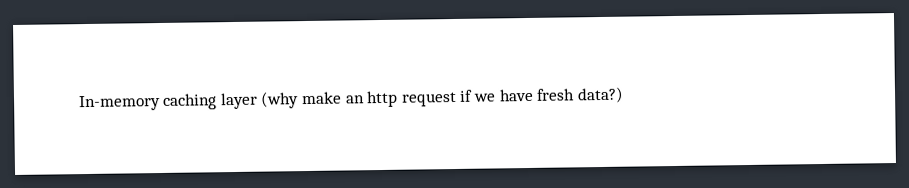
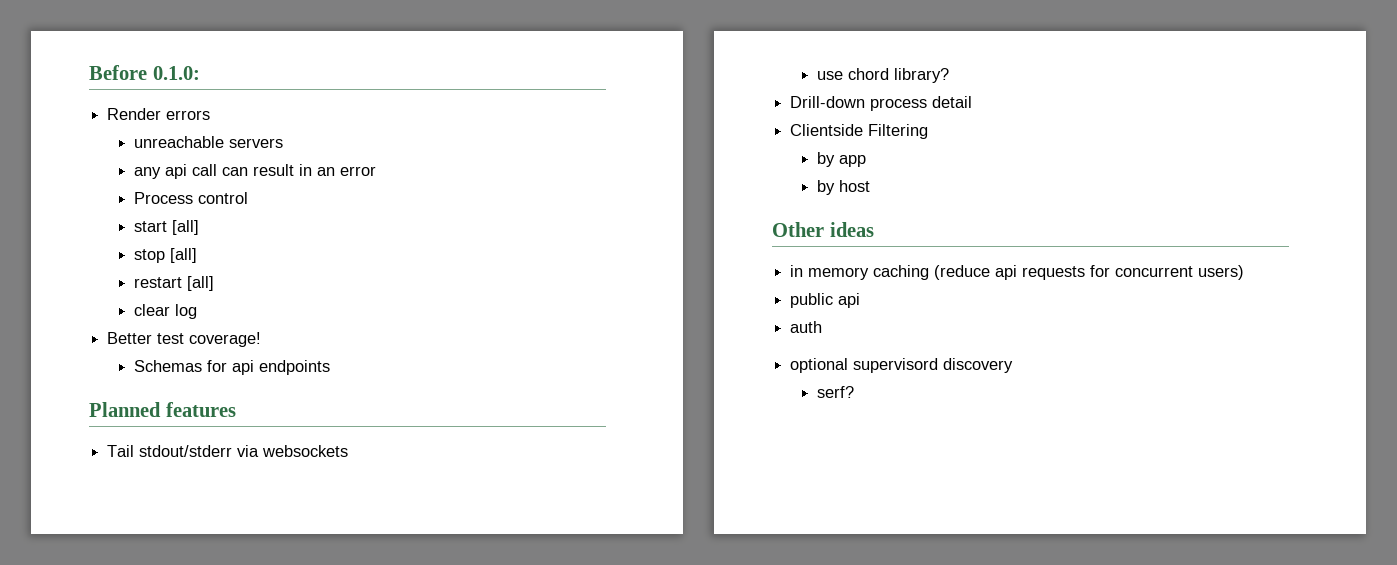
- In-memory caching layer (why make an http request if we have fresh data?)
+ Before 0.1.0:
+ Render errors
+ unreachable servers
+ any api call can result in an error
+ Process control
+ start [all]
+ stop [all]
+ restart [all]
+ clear log
+ Better test coverage!
+ Schemas for api endpoints
+ Planned features
+ Tail stdout/stderr via websockets
+ use chord library?
+ Drill-down process detail
+ Clientside Filtering
+ by app
+ by host
+ Other ideas
+ in memory caching (reduce api requests for concurrent users)
+ public api
+ auth
+ optional supervisord discovery
+ serf?

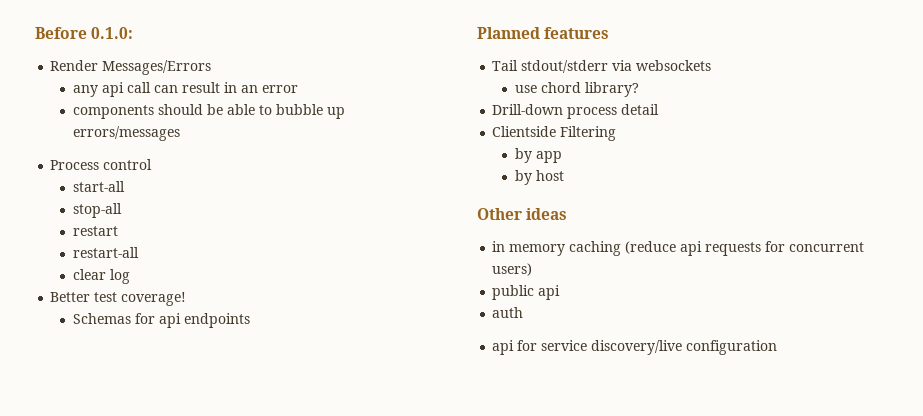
- Render errors
- unreachable servers
+ Render Messages/Errors
+ components should be able to bubble up errors/messages
  Process control
- start [all]
- stop [all]
+ start-all
+ stop-all
- restart [all]
+ restart
+ restart-all
- optional supervisord discovery
- serf?
+ api for service discovery/live configuration

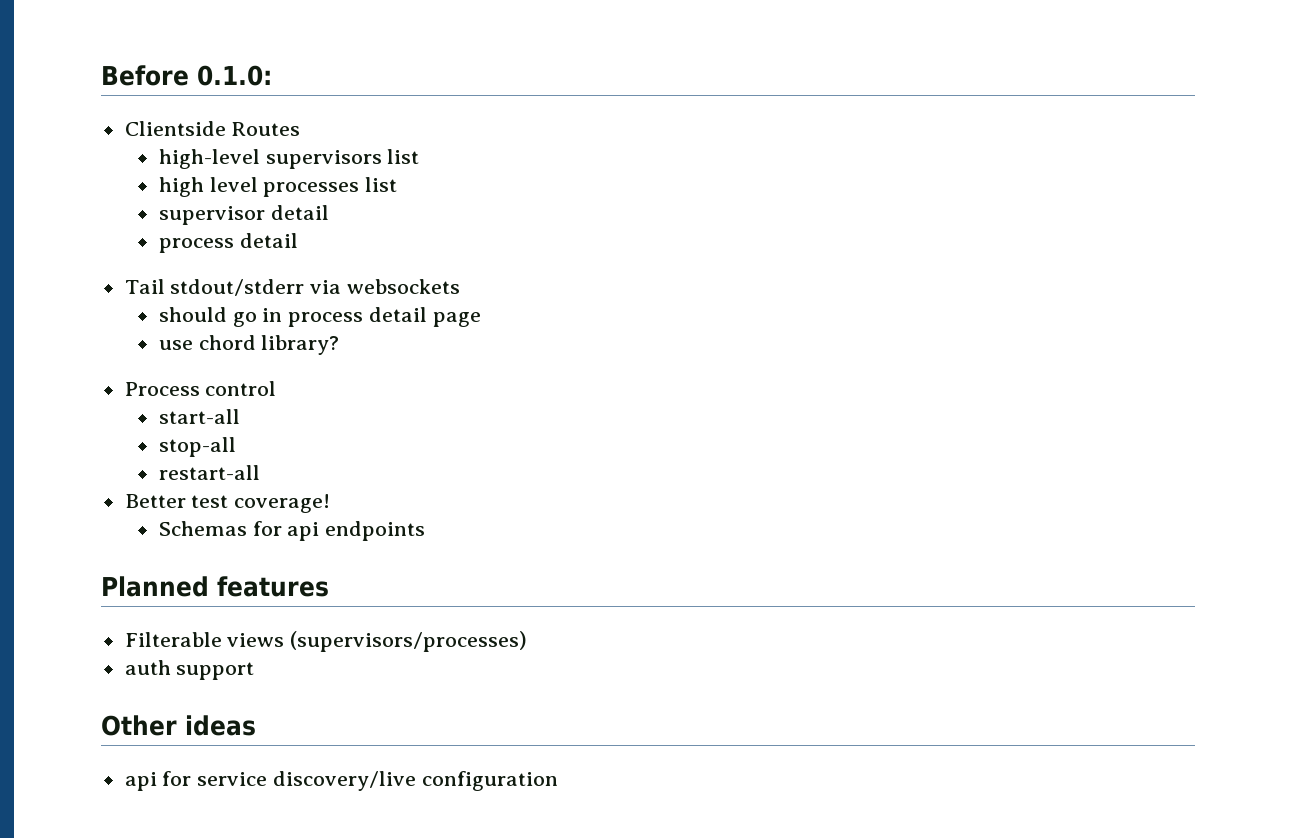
- Render Messages/Errors
- any api call can result in an error
- components should be able to bubble up errors/messages
+ Clientside Routes
+ high-level supervisors list
+ high level processes list
+ supervisor detail
+ process detail
+ Tail stdout/stderr via websockets
+ should go in process detail page
+ use chord library?
- restart
- clear log
- Tail stdout/stderr via websockets
- use chord library?
- Drill-down process detail
- Clientside Filtering
- by app
- by host
+ Filterable views (supervisors/processes)
+ auth support
  Other ideas
- in memory caching (reduce api requests for concurrent users)
- public api
- auth

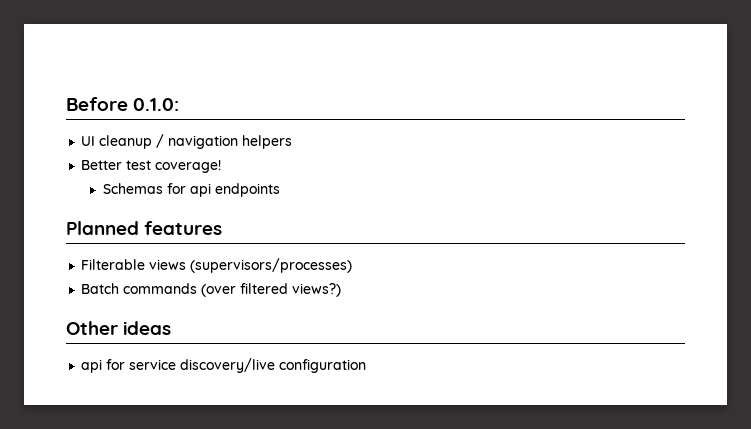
- Clientside Routes
- high-level supervisors list
- high level processes list
- supervisor detail
- process detail
- Tail stdout/stderr via websockets
- should go in process detail page
- use chord library?
- Process control
- start-all
- stop-all
- restart-all
+ UI cleanup / navigation helpers
- auth support
+ Batch commands (over filtered views?)

